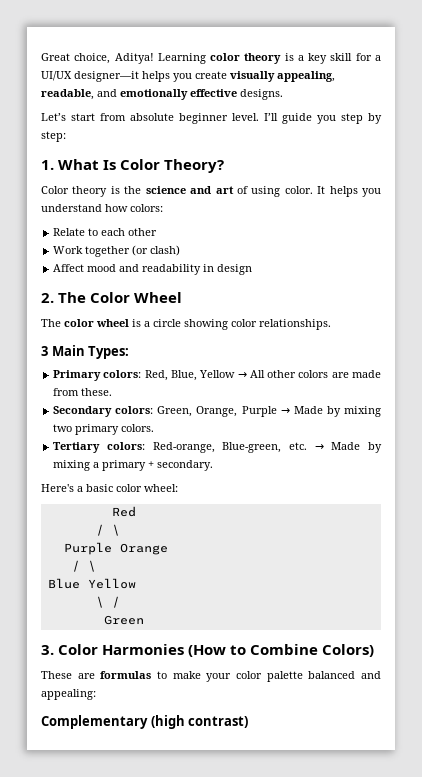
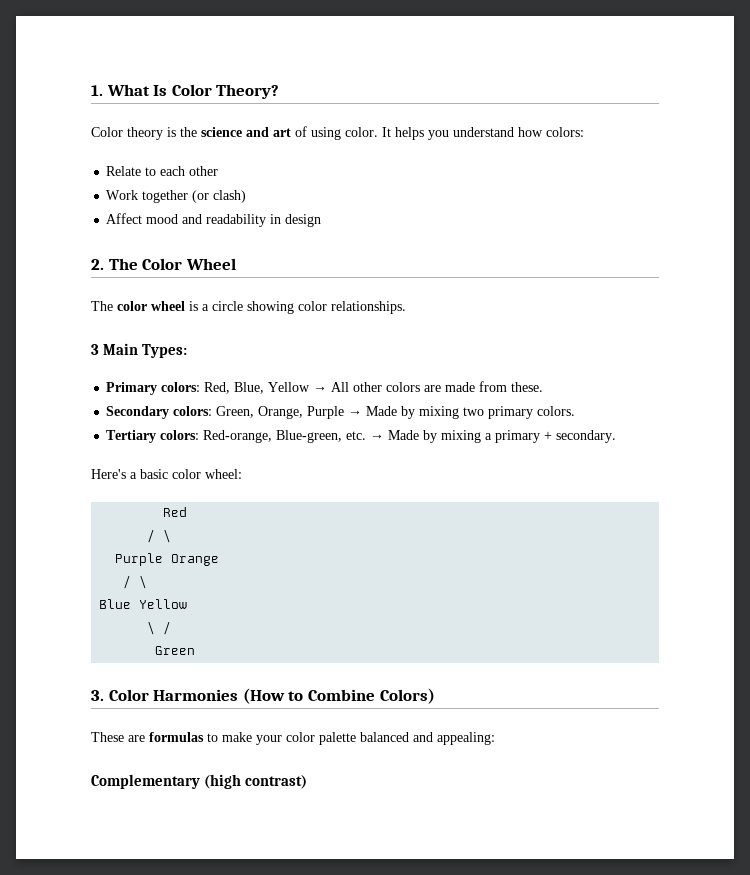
- Great choice, Aditya! Learning color theory is a key skill for a UI/UX designer—it helps you create visually appealing, readable, and emotionally effective designs.
- Let’s start from absolute beginner level. I’ll guide you step by step:

